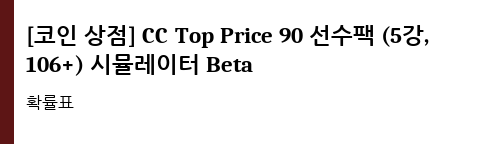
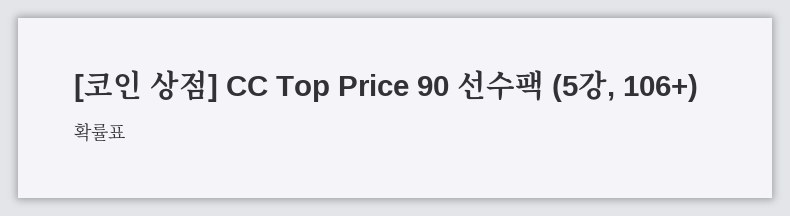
- [코인 상점] CC Top Price 90 선수팩 (5강, 106+) 시뮬레이터 Beta
+ [코인 상점] CC Top Price 90 선수팩 (5강, 106+)

